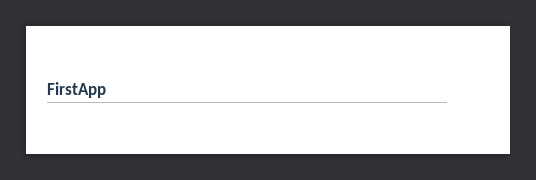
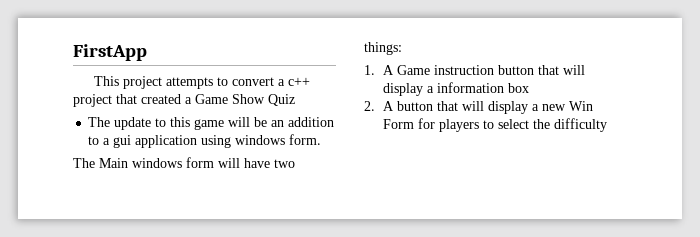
+ This project attempts to convert a c++ project that created a Game Show Quiz
+ The update to this game will be an addition to a gui application using windows form.
+ The Main windows form will have two things:
+ 1. A Game instruction button that will display a information box
+ 2. A button that will display a new Win Form for players to select the difficulty

